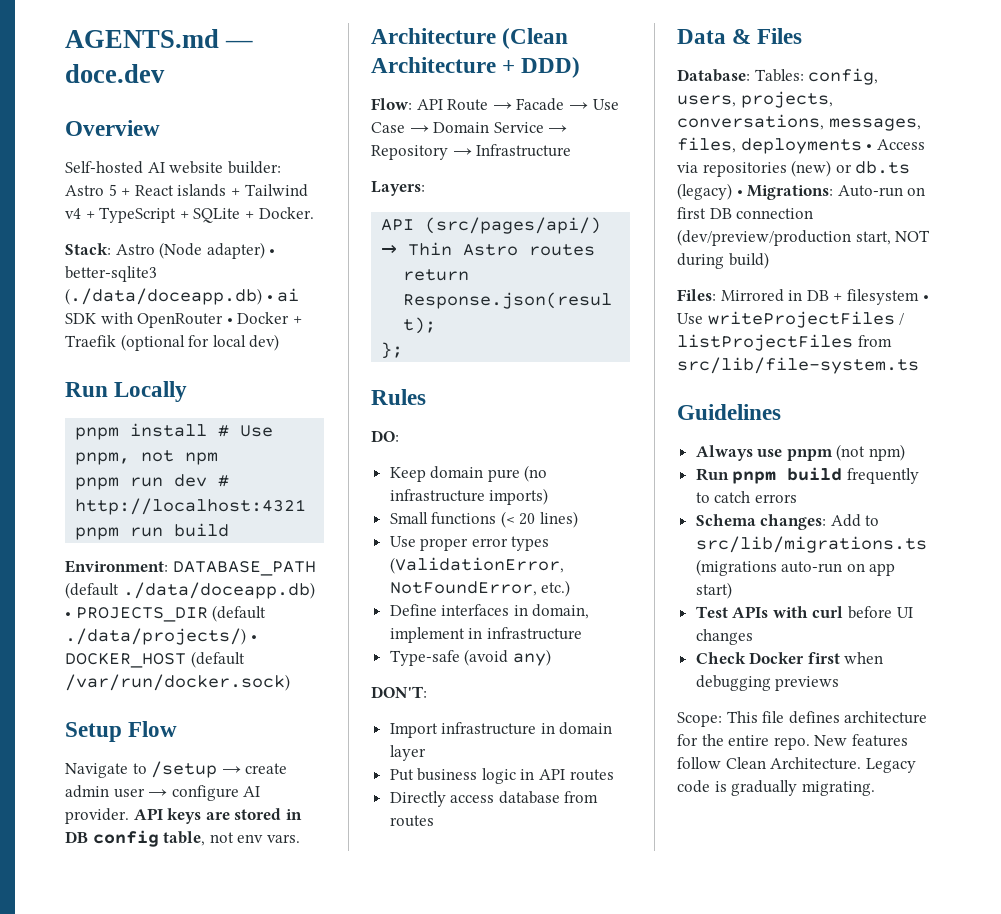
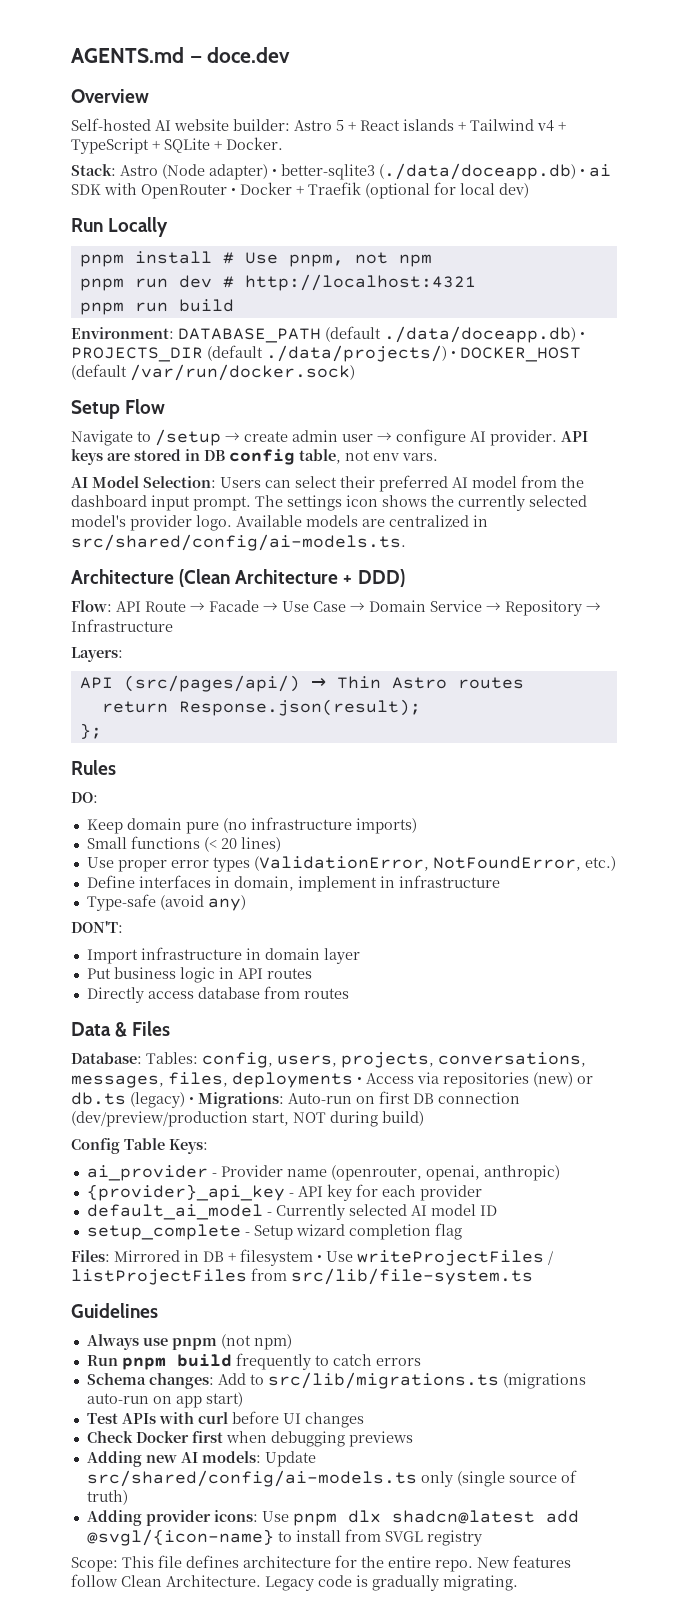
+ AI Model Selection: Users can select their preferred AI model from the dashboard input prompt. The settings icon shows the currently selected model's provider logo. Available models are centralized in src/shared/config/ai-models.ts.
+ Config Table Keys:
+ ai_provider - Provider name (openrouter, openai, anthropic)
+ {provider}_api_key - API key for each provider
+ default_ai_model - Currently selected AI model ID
+ setup_complete - Setup wizard completion flag
+ Adding new AI models: Update src/shared/config/ai-models.ts only (single source of truth)
+ Adding provider icons: Use pnpm dlx shadcn@latest add @svgl/{icon-name} to install from SVGL registry

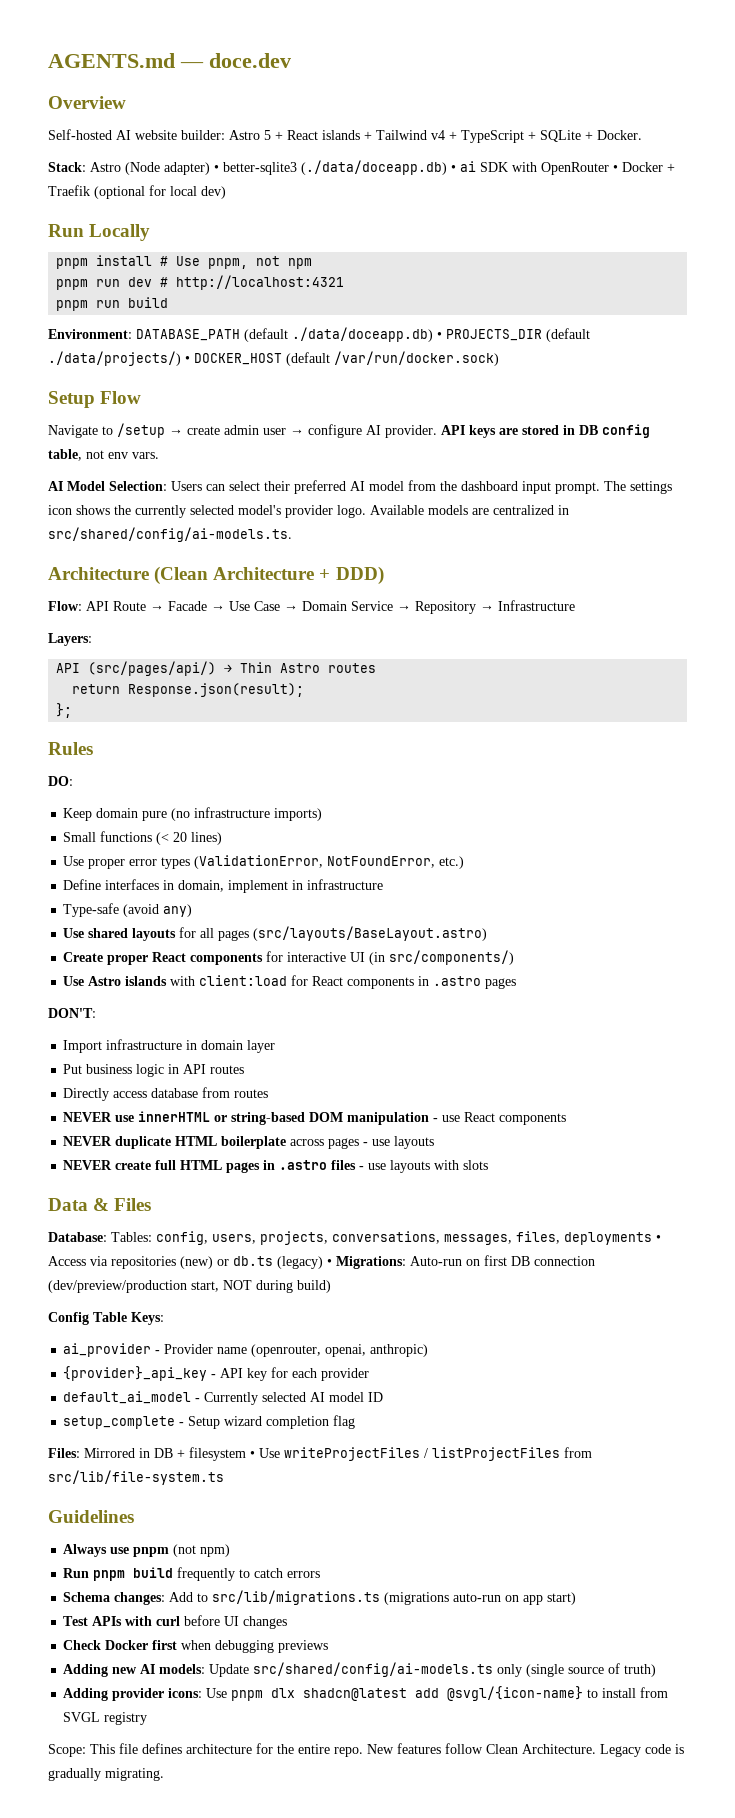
+ Use shared layouts for all pages (src/layouts/BaseLayout.astro)
+ Create proper React components for interactive UI (in src/components/)
+ Use Astro islands with client:load for React components in .astro pages
+ NEVER use innerHTML or string-based DOM manipulation - use React components
+ NEVER duplicate HTML boilerplate across pages - use layouts
+ NEVER create full HTML pages in .astro files - use layouts with slots

